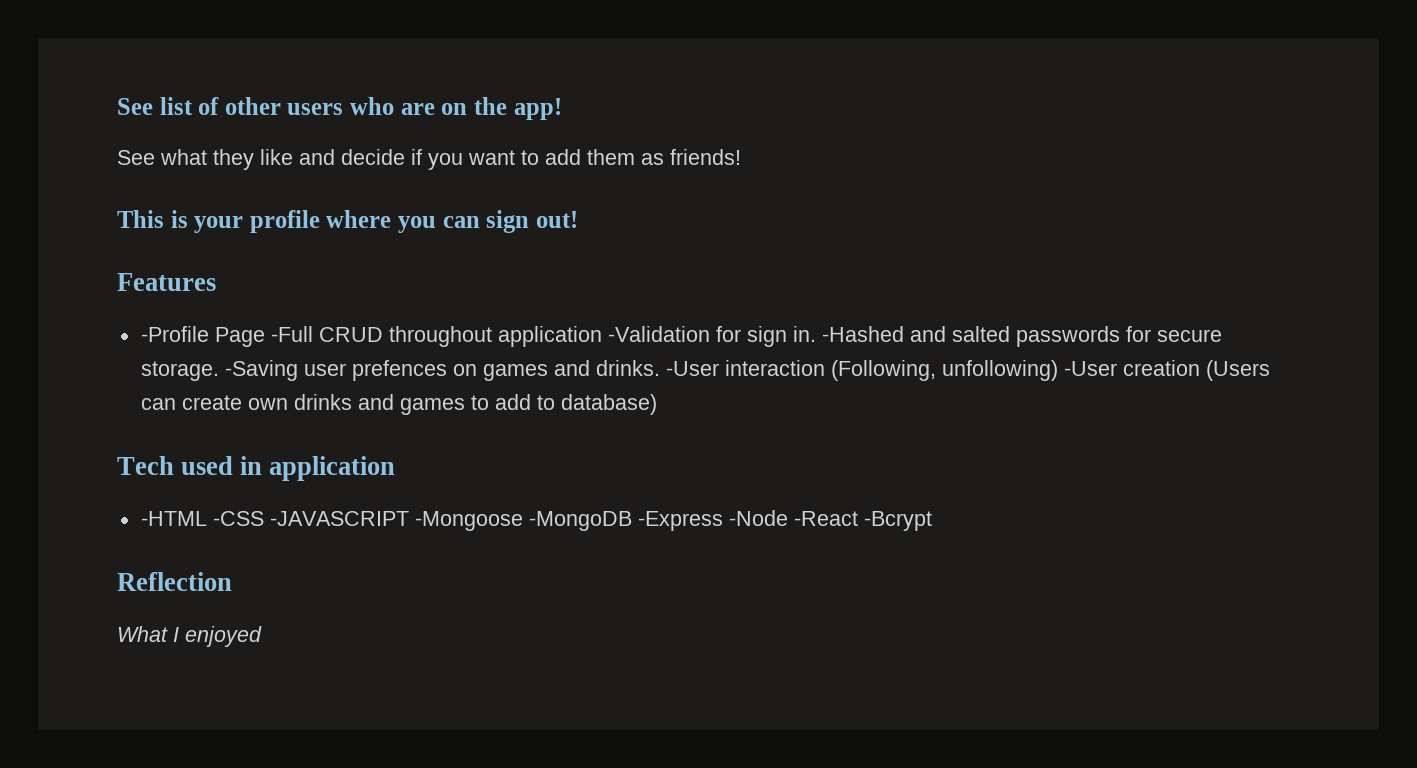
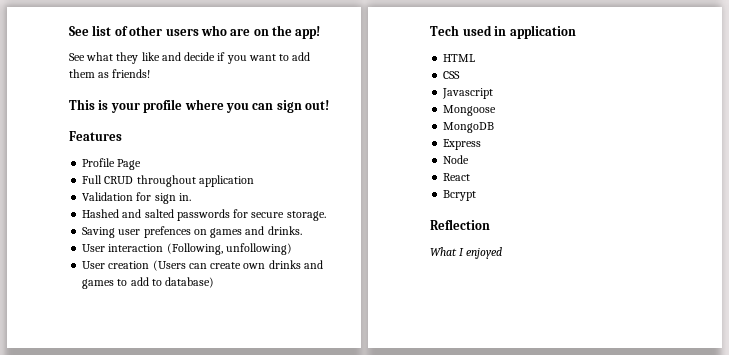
- -Profile Page -Full CRUD throughout application -Validation for sign in. -Hashed and salted passwords for secure storage. -Saving user prefences on games and drinks. -User interaction (Following, unfollowing) -User creation (Users can create own drinks and games to add to database)
+ Profile Page
+ Full CRUD throughout application
+ Validation for sign in.
+ Hashed and salted passwords for secure storage.
+ Saving user prefences on games and drinks.
+ User interaction (Following, unfollowing)
+ User creation (Users can create own drinks and games to add to database)
- -HTML -CSS -JAVASCRIPT -Mongoose -MongoDB -Express -Node -React -Bcrypt
+ HTML
+ CSS
+ Javascript
+ Mongoose
+ MongoDB
+ Express
+ Node
+ React
+ Bcrypt

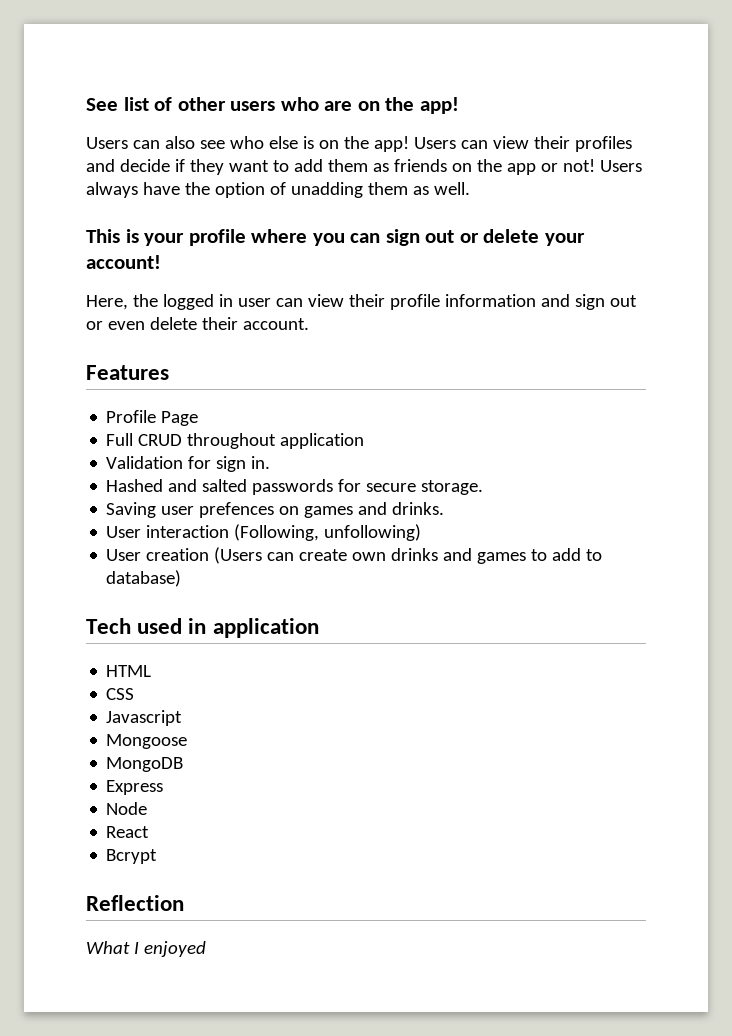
- See what they like and decide if you want to add them as friends!
+ Users can also see who else is on the app! Users can view their profiles and decide if they want to add them as friends on the app or not! Users always have the option of unadding them as well.
- This is your profile where you can sign out!
+ This is your profile where you can sign out or delete your account!
+ Here, the logged in user can view their profile information and sign out or even delete their account.

